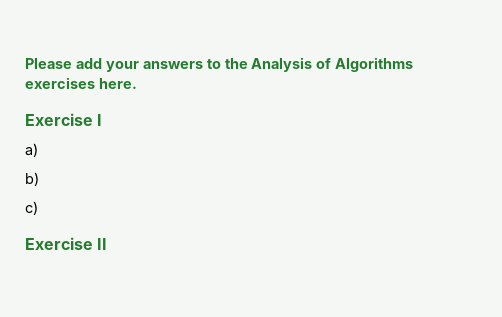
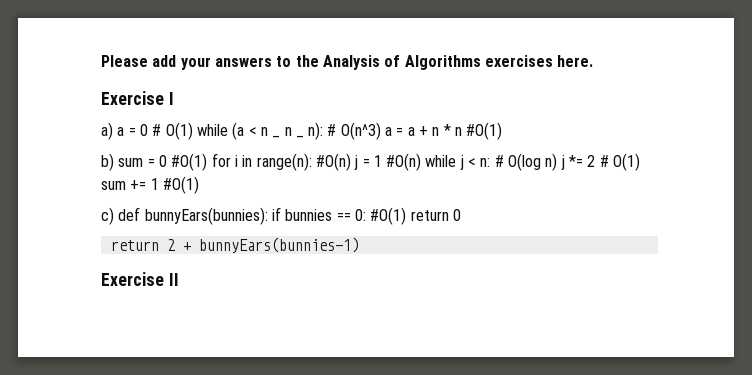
- a)
- b)
- c)
+ a) a = 0 # O(1) while (a < n _ n _ n): # O(n^3) a = a + n * n #O(1)
+ b) sum = 0 #O(1) for i in range(n): #O(n) j = 1 #O(n) while j < n: # O(log n) j *= 2 # O(1) sum += 1 #O(1)
+ c) def bunnyEars(bunnies): if bunnies == 0: #O(1) return 0
+ return 2 + bunnyEars(bunnies-1)

